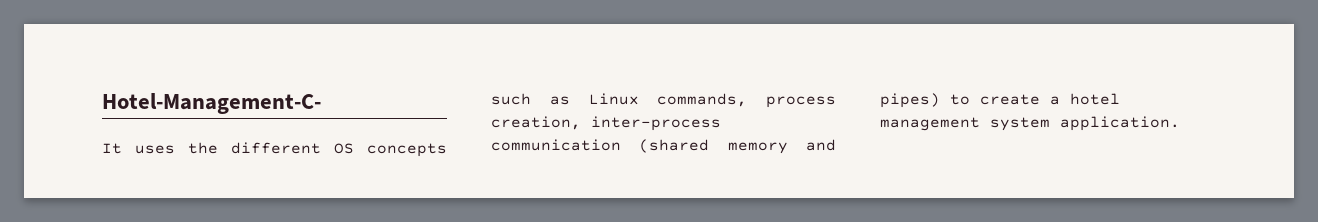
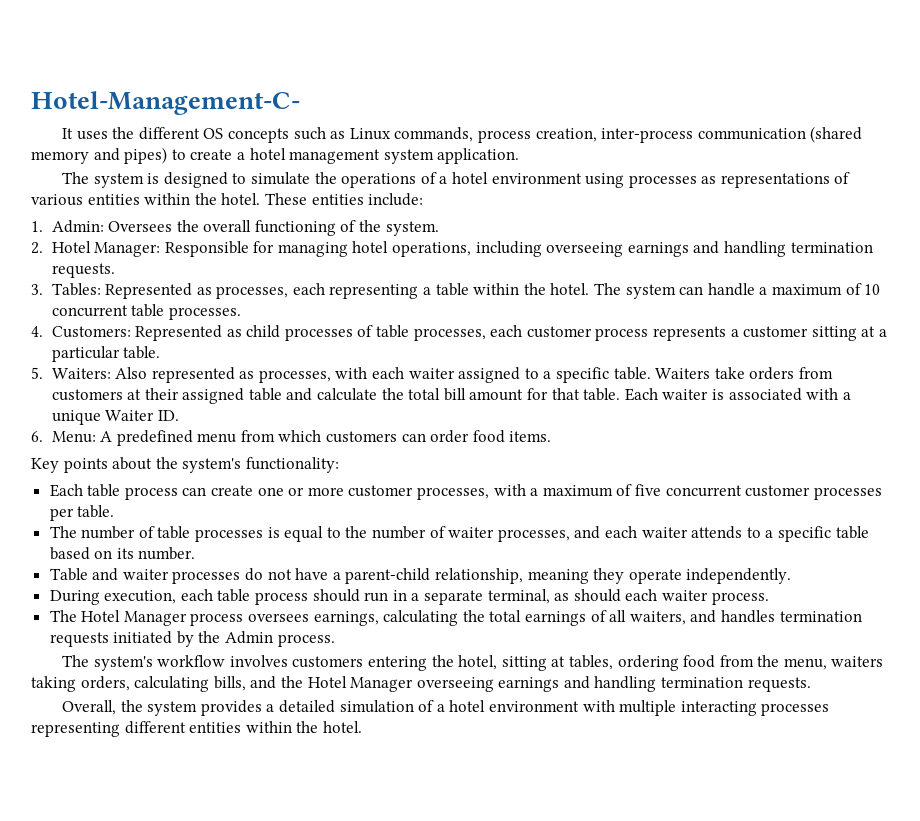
+ The system is designed to simulate the operations of a hotel environment using processes as representations of various entities within the hotel. These entities include:
+ 1. Admin: Oversees the overall functioning of the system.
+ 2. Hotel Manager: Responsible for managing hotel operations, including overseeing earnings and handling termination requests.
+ 3. Tables: Represented as processes, each representing a table within the hotel. The system can handle a maximum of 10 concurrent table processes.
+ 4. Customers: Represented as child processes of table processes, each customer process represents a customer sitting at a particular table.
+ 5. Waiters: Also represented as processes, with each waiter assigned to a specific table. Waiters take orders from customers at their assigned table and calculate the total bill amount for that table. Each waiter is associated with a unique Waiter ID.
+ 6. Menu: A predefined menu from which customers can order food items.
+ Key points about the system's functionality:
+ Each table process can create one or more customer processes, with a maximum of five concurrent customer processes per table.
+ The number of table processes is equal to the number of waiter processes, and each waiter attends to a specific table based on its number.
+ Table and waiter processes do not have a parent-child relationship, meaning they operate independently.
+ During execution, each table process should run in a separate terminal, as should each waiter process.
+ The Hotel Manager process oversees earnings, calculating the total earnings of all waiters, and handles termination requests initiated by the Admin process.
+ The system's workflow involves customers entering the hotel, sitting at tables, ordering food from the menu, waiters taking orders, calculating bills, and the Hotel Manager overseeing earnings and handling termination requests.
+ Overall, the system provides a detailed simulation of a hotel environment with multiple interacting processes representing different entities within the hotel.

